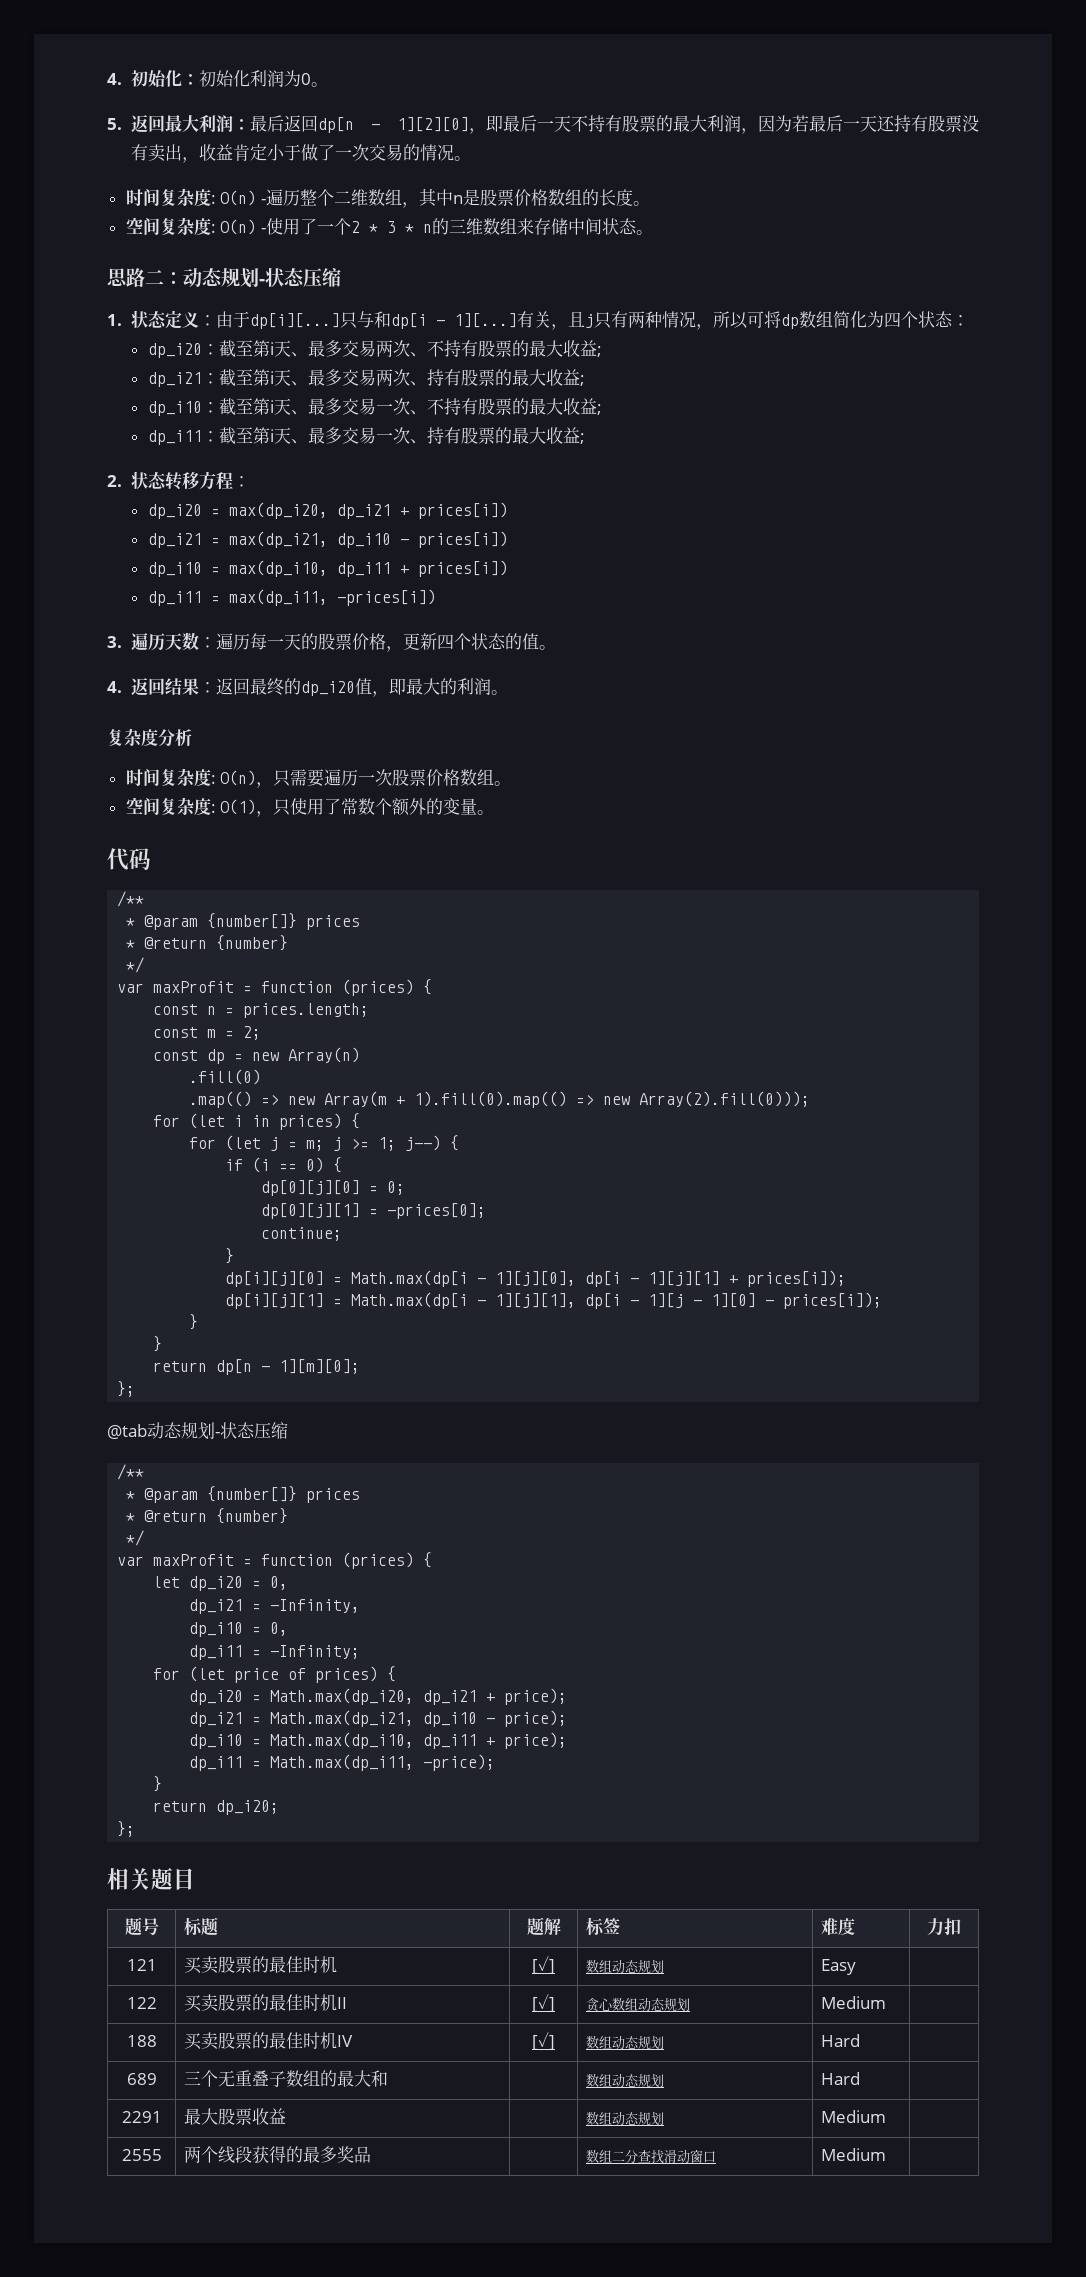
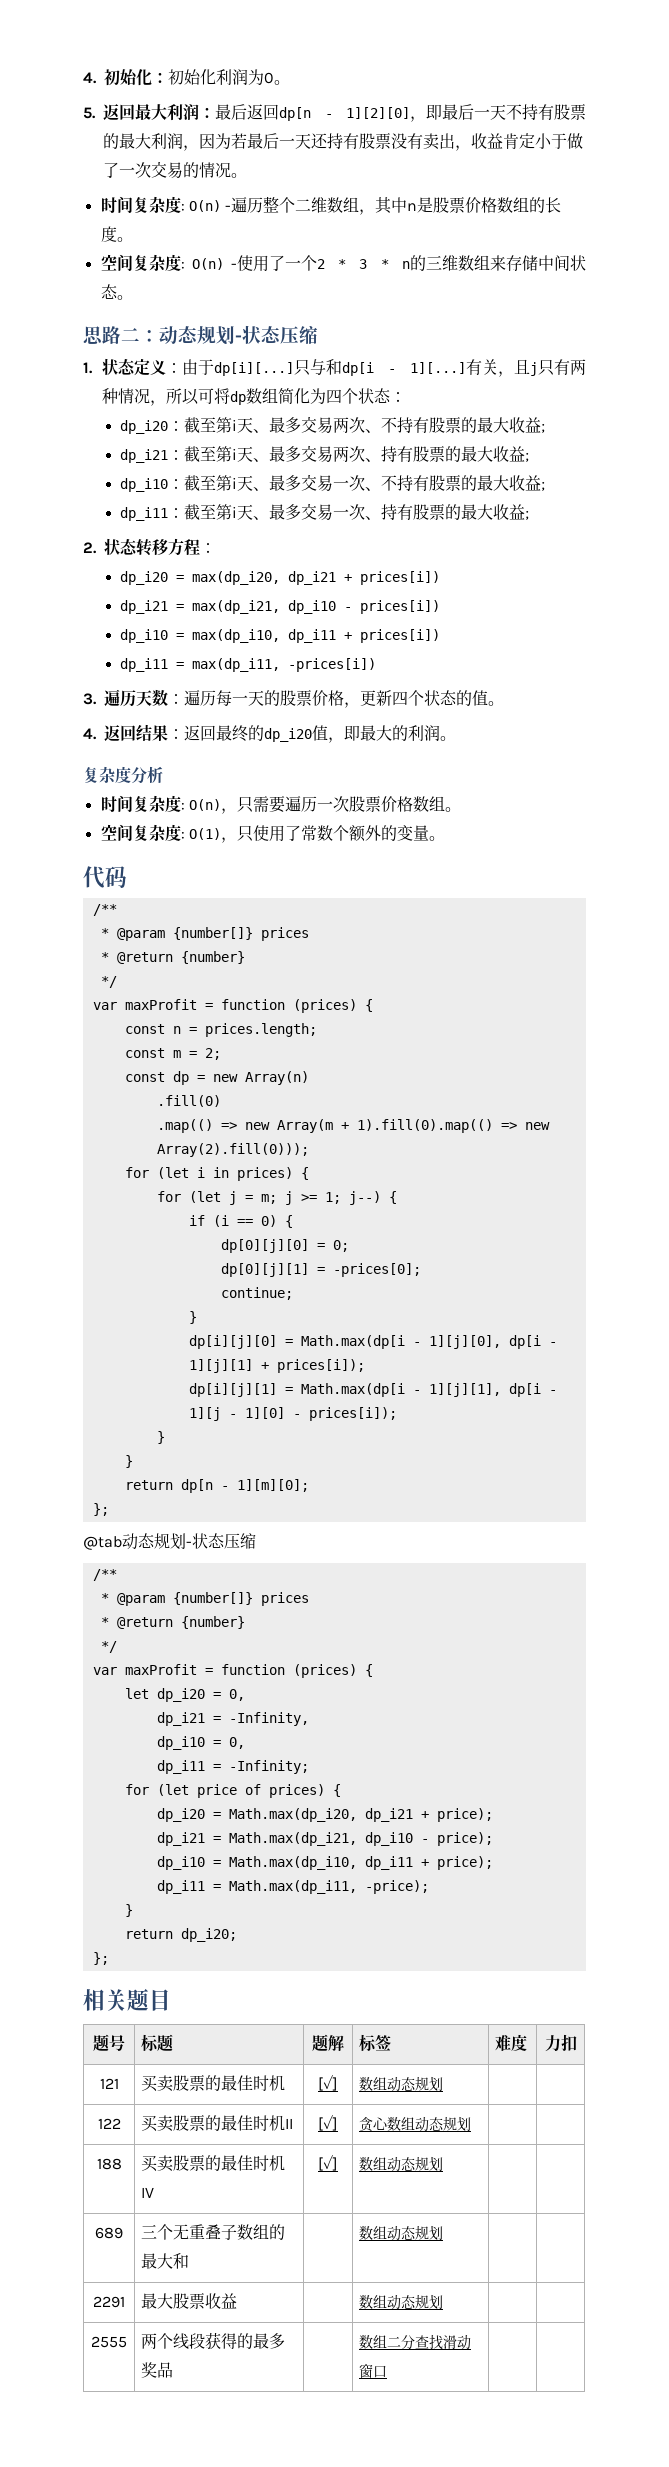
- 121 | 买卖股票的最佳时机 | [✓] | 数组动态规划 | Easy |
+ 121 | 买卖股票的最佳时机 | [✓] | 数组动态规划 | |
- 122 | 买卖股票的最佳时机II | [✓] | 贪心数组动态规划 | Medium |
+ 122 | 买卖股票的最佳时机II | [✓] | 贪心数组动态规划 | |
- 188 | 买卖股票的最佳时机IV | [✓] | 数组动态规划 | Hard |
+ 188 | 买卖股票的最佳时机IV | [✓] | 数组动态规划 | |
- 689 | 三个无重叠子数组的最大和 | | 数组动态规划 | Hard |
+ 689 | 三个无重叠子数组的最大和 | | 数组动态规划 | |
- 2291 | 最大股票收益 | | 数组动态规划 | Medium |
+ 2291 | 最大股票收益 | | 数组动态规划 | |
- 2555 | 两个线段获得的最多奖品 | | 数组二分查找滑动窗口 | Medium |
+ 2555 | 两个线段获得的最多奖品 | | 数组二分查找滑动窗口 | |

